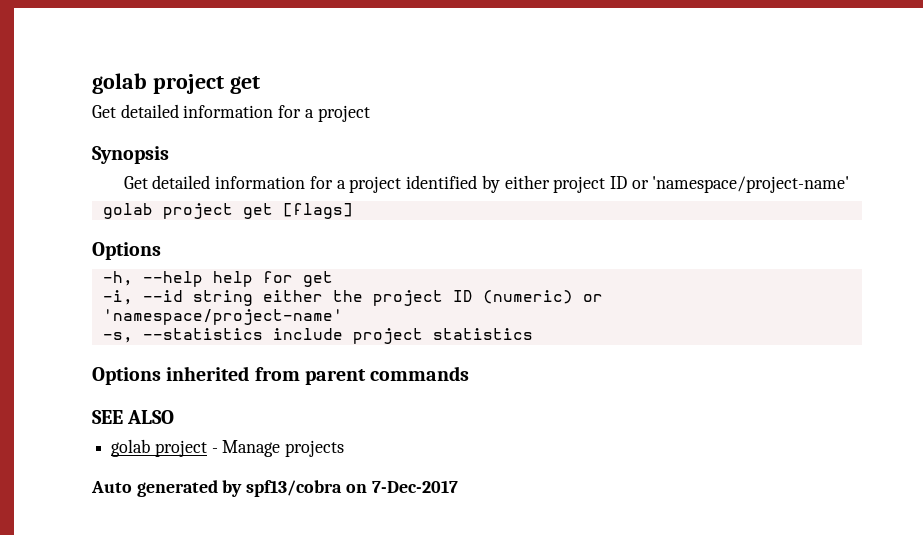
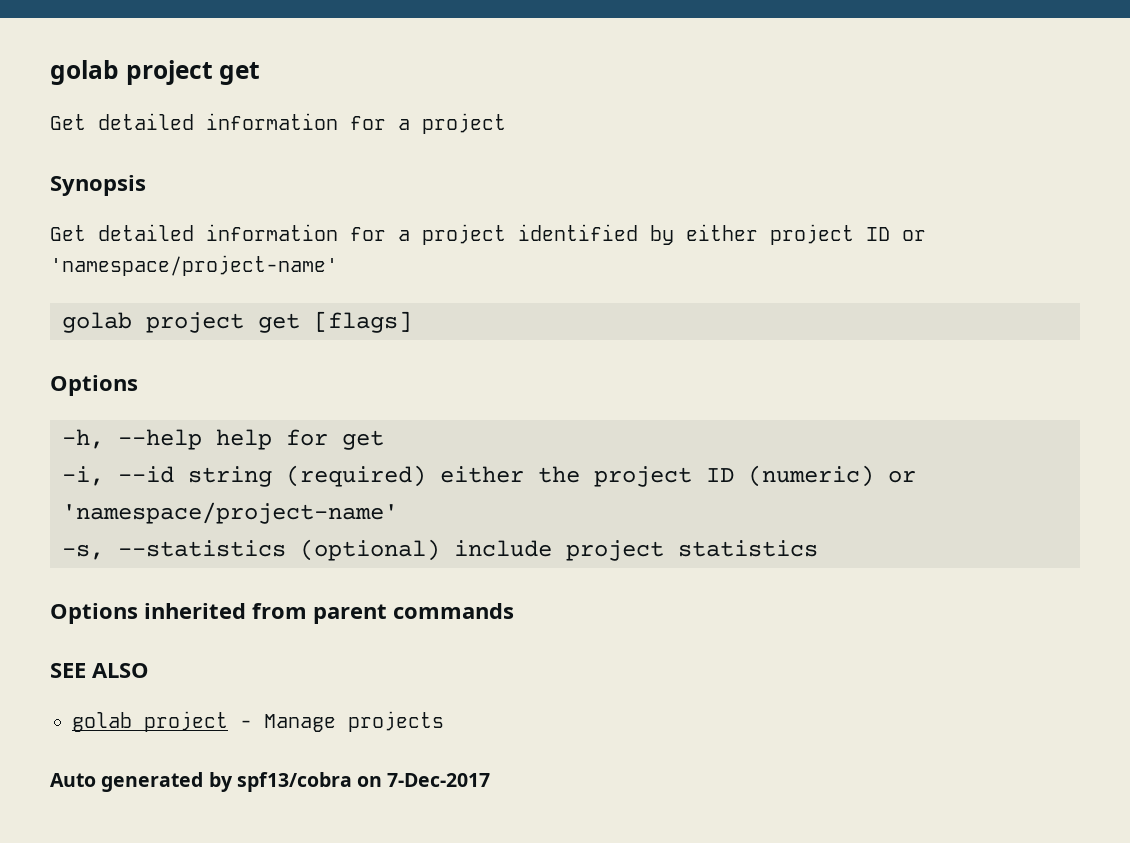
- -i, --id string either the project ID (numeric) or 'namespace/project-name'
+ -i, --id string (required) either the project ID (numeric) or 'namespace/project-name'
- -s, --statistics include project statistics
+ -s, --statistics (optional) include project statistics

